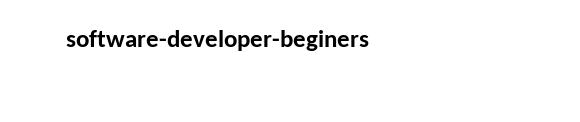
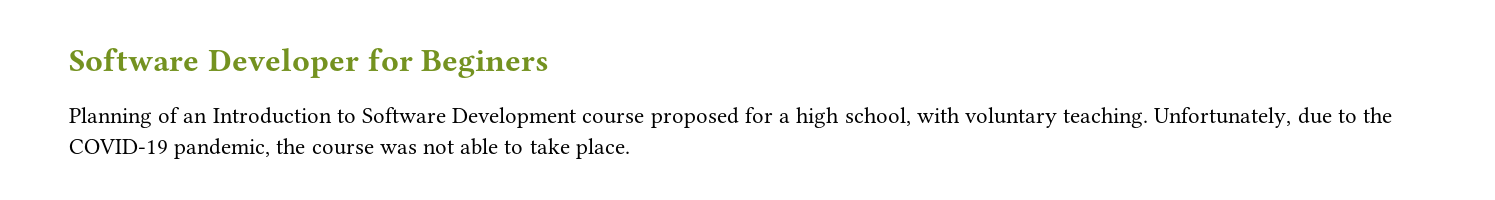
- software-developer-beginers
+ Software Developer for Beginers
+ Planning of an Introduction to Software Development course proposed for a high school, with voluntary teaching. Unfortunately, due to the COVID-19 pandemic, the course was not able to take place.

